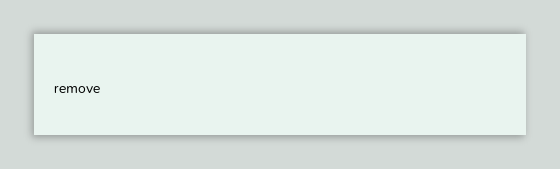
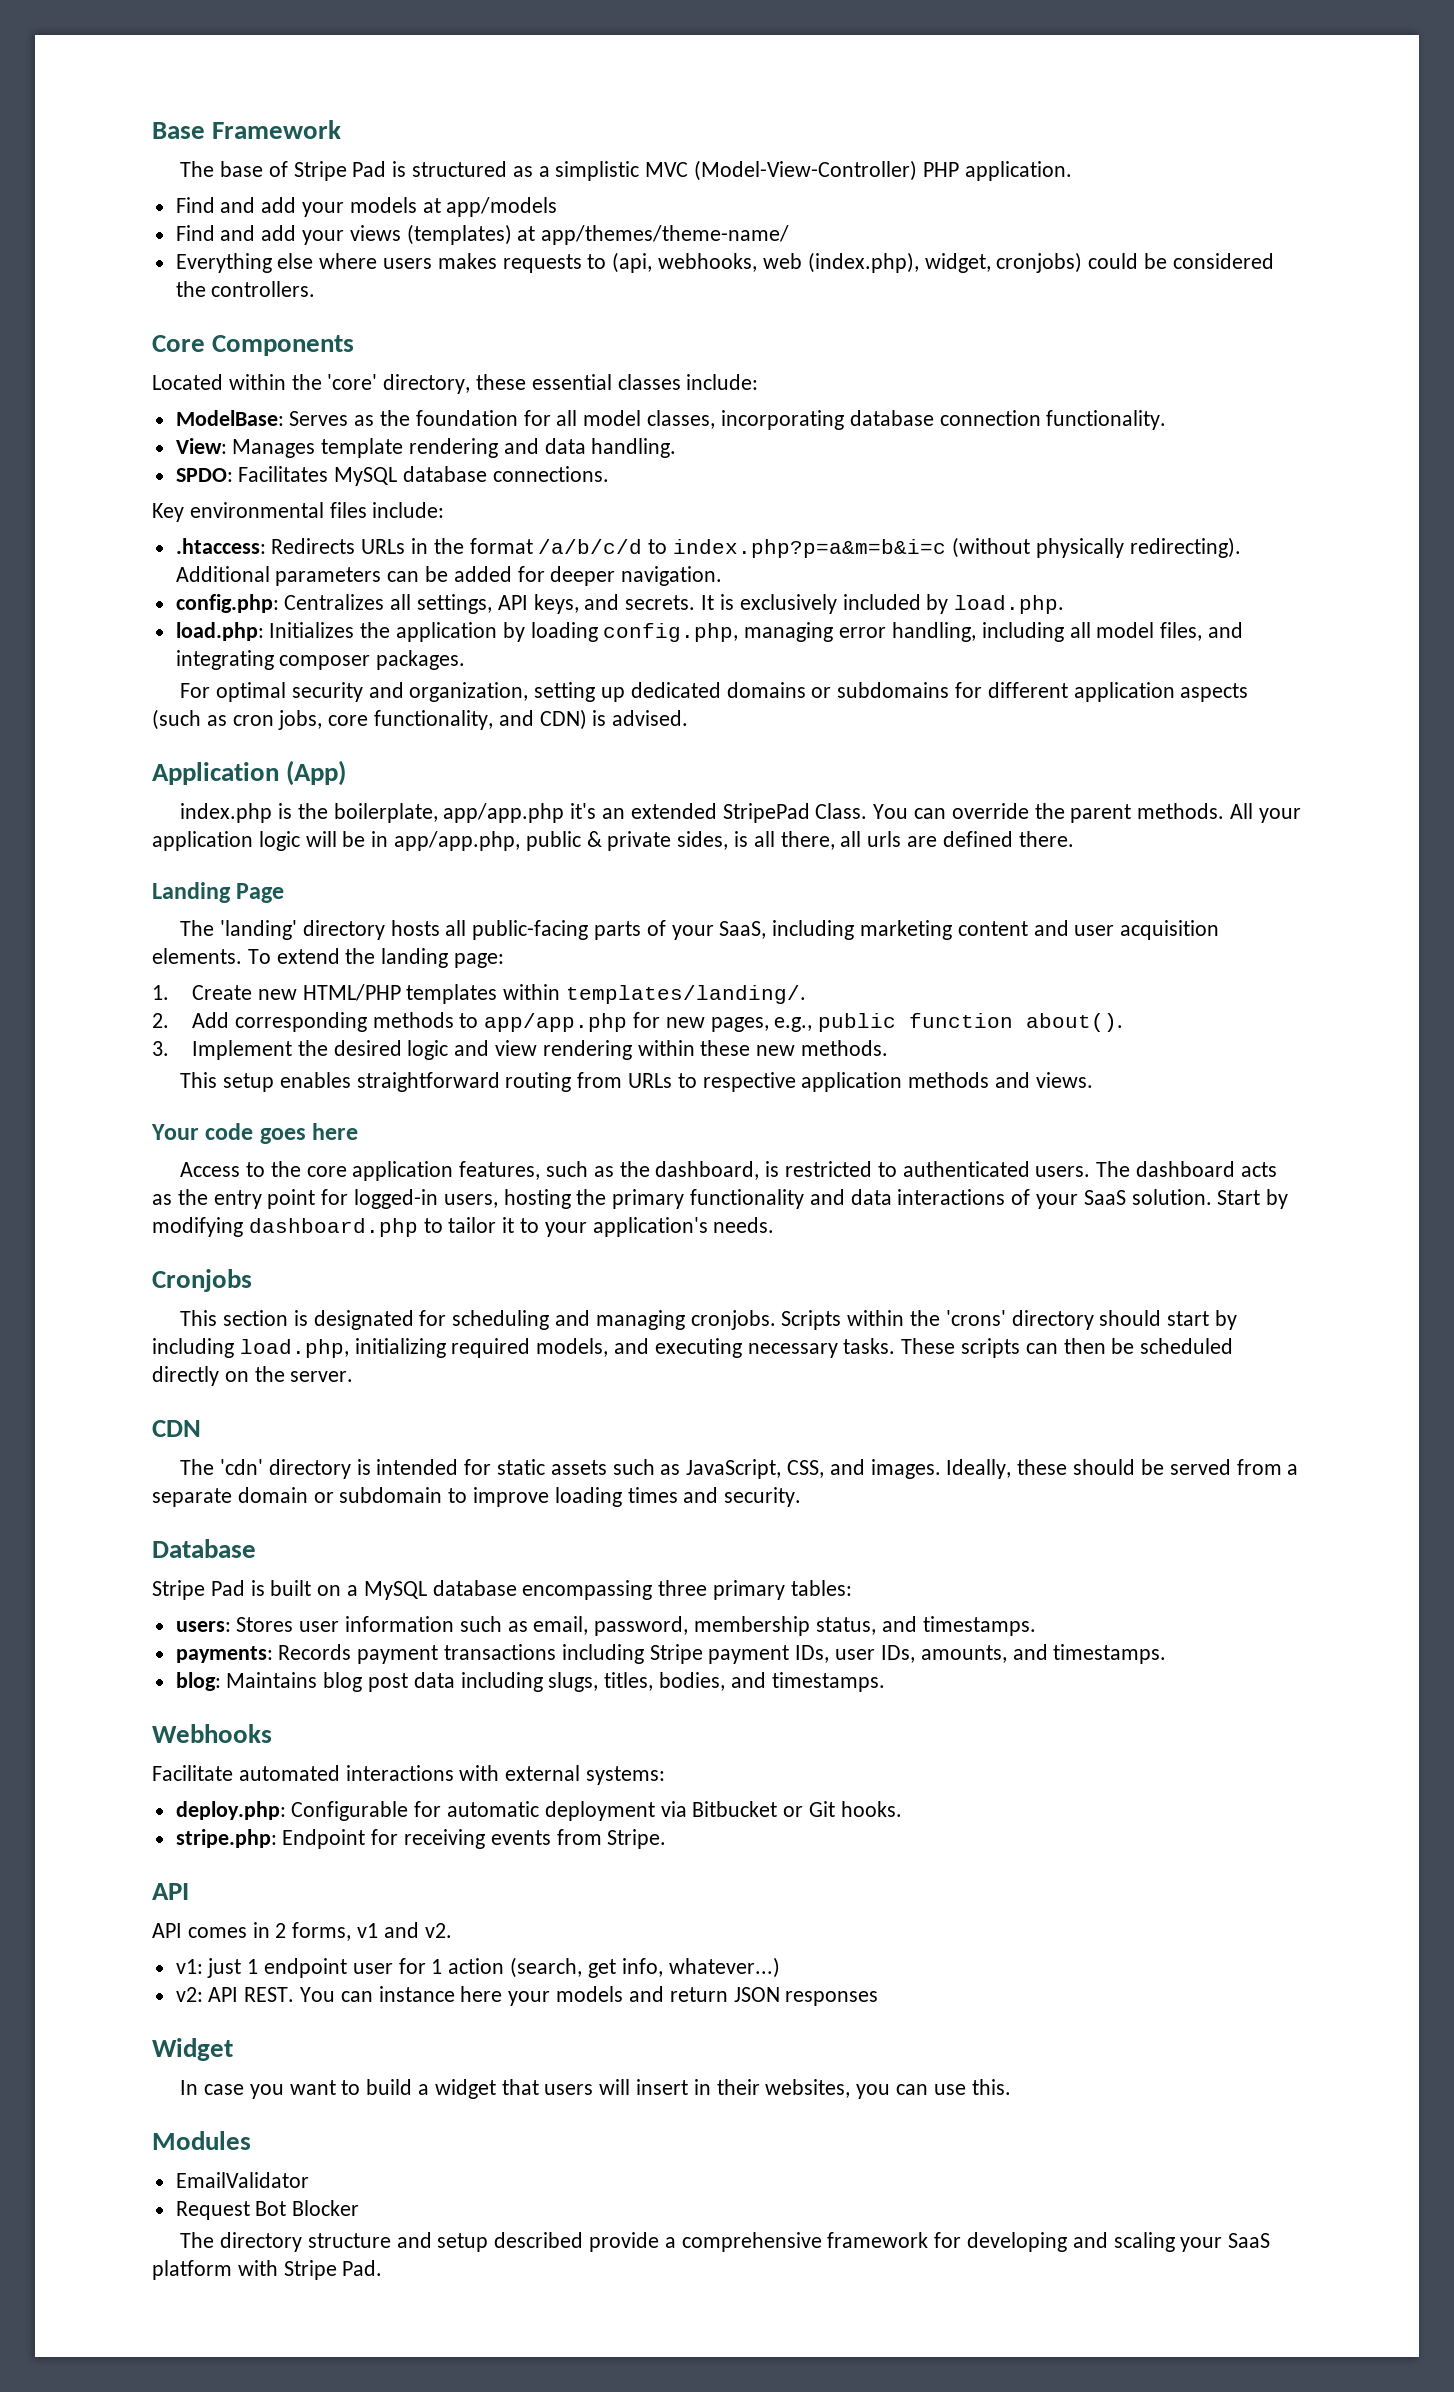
- remove
+ Base Framework
+ The base of Stripe Pad is structured as a simplistic MVC (Model-View-Controller) PHP application.
+ Find and add your models at app/models
+ Find and add your views (templates) at app/themes/theme-name/
+ Everything else where users makes requests to (api, webhooks, web (index.php), widget, cronjobs) could be considered the controllers.
+ Core Components
+ Located within the 'core' directory, these essential classes include:
+ ModelBase: Serves as the foundation for all model classes, incorporating database connection functionality.
+ View: Manages template rendering and data handling.
+ SPDO: Facilitates MySQL database connections.
+ Key environmental files include:
+ .htaccess: Redirects URLs in the format /a/b/c/d to index.php?p=a&m=b&i=c (without physically redirecting). Additional parameters can be added for deeper navigation.
+ config.php: Centralizes all settings, API keys, and secrets. It is exclusively included by load.php.
+ load.php: Initializes the application by loading config.php, managing error handling, including all model files, and integrating composer packages.
+ For optimal security and organization, setting up dedicated domains or subdomains for different application aspects (such as cron jobs, core functionality, and CDN) is advised.
+ Application (App)
+ index.php is the boilerplate, app/app.php it's an extended StripePad Class. You can override the parent methods. All your application logic will be in app/app.php, public & private sides, is all there, all urls are defined there.
+ Landing Page
+ The 'landing' directory hosts all public-facing parts of your SaaS, including marketing content and user acquisition elements. To extend the landing page:
+ 1. Create new HTML/PHP templates within templates/landing/.
+ 2. Add corresponding methods to app/app.php for new pages, e.g., public function about().
+ 3. Implement the desired logic and view rendering within these new methods.
+ This setup enables straightforward routing from URLs to respective application methods and views.
+ Your code goes here
+ Access to the core application features, such as the dashboard, is restricted to authenticated users. The dashboard acts as the entry point for logged-in users, hosting the primary functionality and data interactions of your SaaS solution. Start by modifying dashboard.php to tailor it to your application's needs.
+ Cronjobs
+ This section is designated for scheduling and managing cronjobs. Scripts within the 'crons' directory should start by including load.php, initializing required models, and executing necessary tasks. These scripts can then be scheduled directly on the server.
+ CDN
+ The 'cdn' directory is intended for static assets such as JavaScript, CSS, and images. Ideally, these should be served from a separate domain or subdomain to improve loading times and security.
+ Database
+ Stripe Pad is built on a MySQL database encompassing three primary tables:
+ users: Stores user information such as email, password, membership status, and timestamps.
+ payments: Records payment transactions including Stripe payment IDs, user IDs, amounts, and timestamps.
+ blog: Maintains blog post data including slugs, titles, bodies, and timestamps.
+ Webhooks
+ Facilitate automated interactions with external systems:
+ deploy.php: Configurable for automatic deployment via Bitbucket or Git hooks.
+ stripe.php: Endpoint for receiving events from Stripe.
+ API
+ API comes in 2 forms, v1 and v2.
+ v1: just 1 endpoint user for 1 action (search, get info, whatever...)
+ v2: API REST. You can instance here your models and return JSON responses
+ Widget
+ In case you want to build a widget that users will insert in their websites, you can use this.
+ Modules
+ EmailValidator
+ Request Bot Blocker
+ The directory structure and setup described provide a comprehensive framework for developing and scaling your SaaS platform with Stripe Pad.

